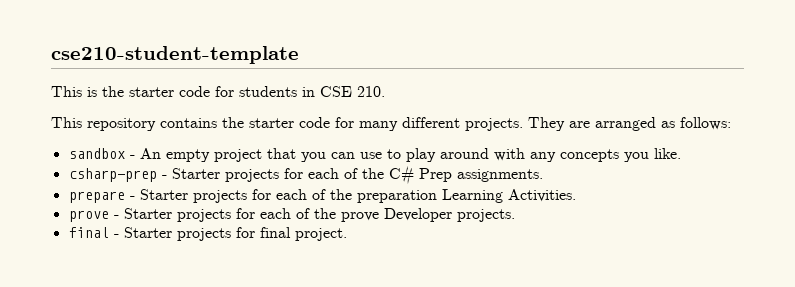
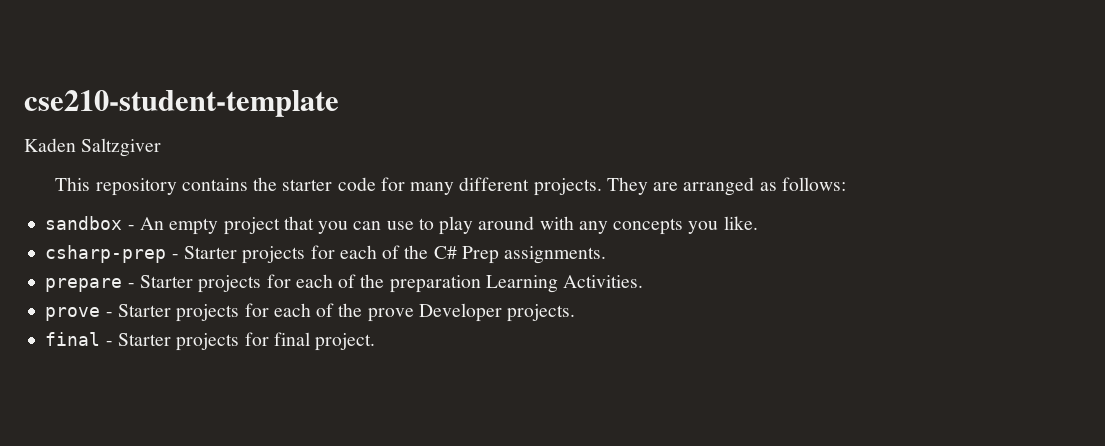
- This is the starter code for students in CSE 210.
+ Kaden Saltzgiver

